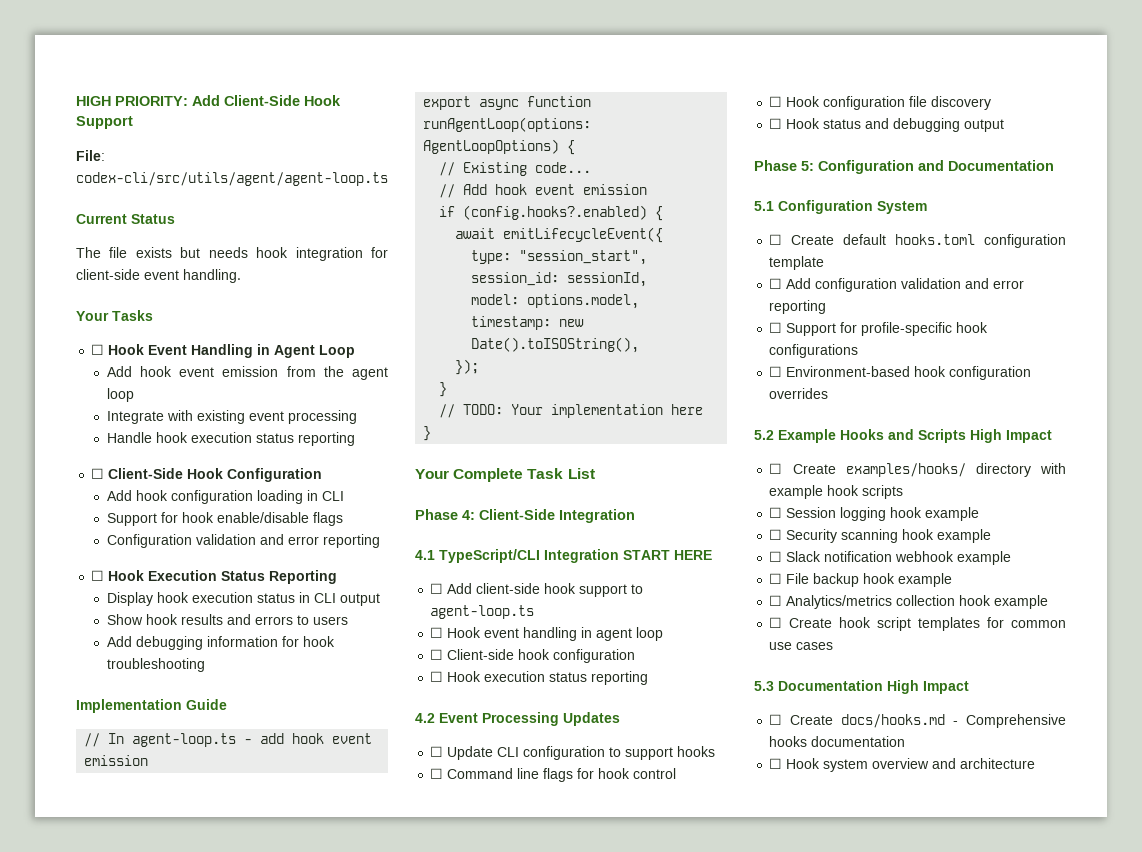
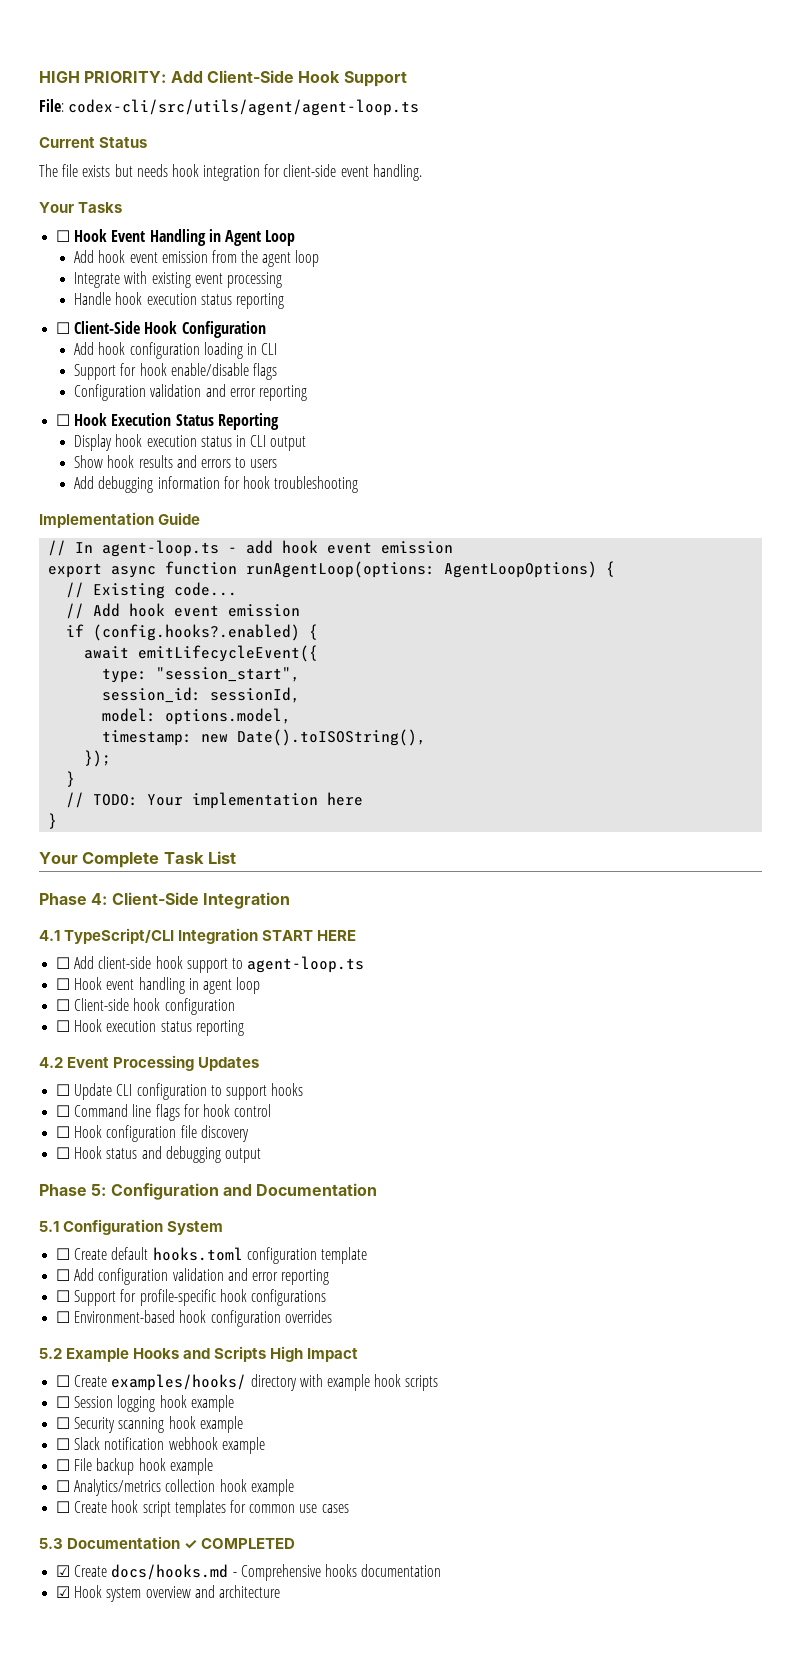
- 5.3 Documentation High Impact
- ☐ Create docs/hooks.md - Comprehensive hooks documentation
+ 5.3 Documentation ✓ COMPLETED
+ ☑ Create docs/hooks.md - Comprehensive hooks documentation
- ☐ Hook system overview and architecture
+ ☑ Hook system overview and architecture

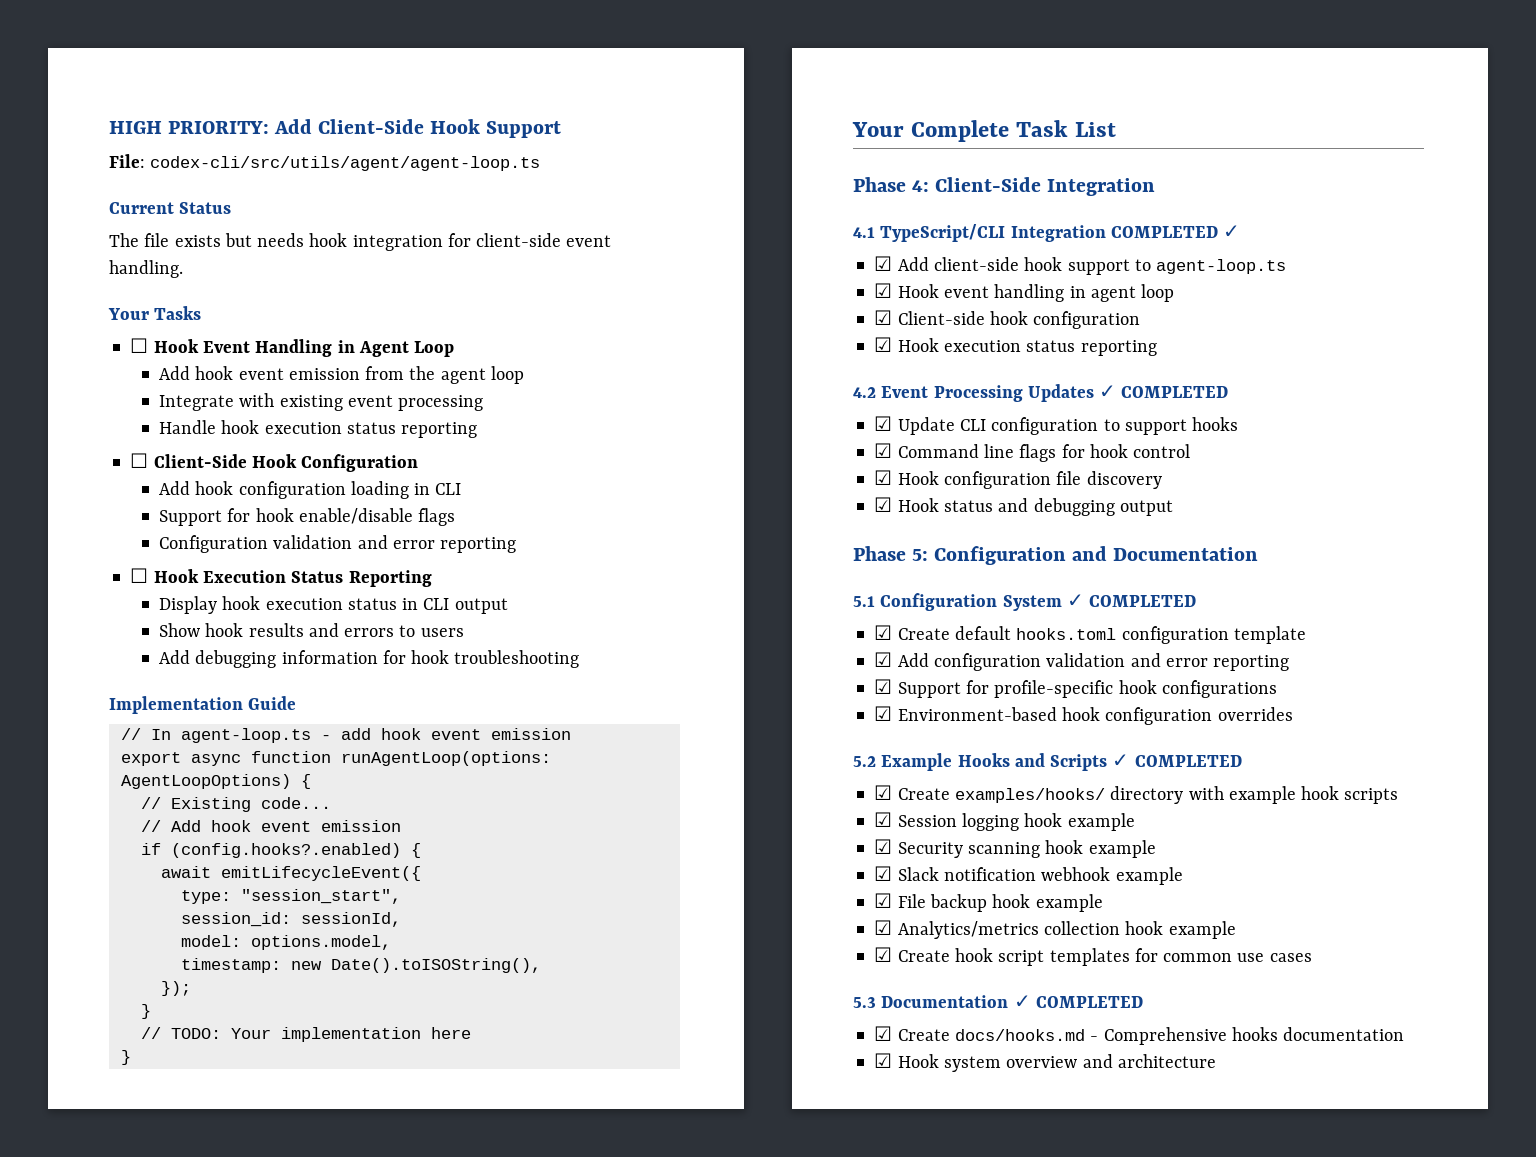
- 4.1 TypeScript/CLI Integration START HERE
- ☐ Add client-side hook support to agent-loop.ts
+ 4.1 TypeScript/CLI Integration COMPLETED ✓
+ ☑ Add client-side hook support to agent-loop.ts
- ☐ Hook event handling in agent loop
+ ☑ Hook event handling in agent loop
- ☐ Client-side hook configuration
+ ☑ Client-side hook configuration
- ☐ Hook execution status reporting
+ ☑ Hook execution status reporting
- 4.2 Event Processing Updates
- ☐ Update CLI configuration to support hooks
+ 4.2 Event Processing Updates ✓ COMPLETED
+ ☑ Update CLI configuration to support hooks
- ☐ Command line flags for hook control
+ ☑ Command line flags for hook control
- ☐ Hook configuration file discovery
+ ☑ Hook configuration file discovery
- ☐ Hook status and debugging output
+ ☑ Hook status and debugging output
- 5.1 Configuration System
- ☐ Create default hooks.toml configuration template
+ 5.1 Configuration System ✓ COMPLETED
+ ☑ Create default hooks.toml configuration template
- ☐ Add configuration validation and error reporting
+ ☑ Add configuration validation and error reporting
- ☐ Support for profile-specific hook configurations
+ ☑ Support for profile-specific hook configurations
- ☐ Environment-based hook configuration overrides
+ ☑ Environment-based hook configuration overrides
- 5.2 Example Hooks and Scripts High Impact
- ☐ Create examples/hooks/ directory with example hook scripts
+ 5.2 Example Hooks and Scripts ✓ COMPLETED
+ ☑ Create examples/hooks/ directory with example hook scripts
- ☐ Session logging hook example
+ ☑ Session logging hook example
- ☐ Security scanning hook example
+ ☑ Security scanning hook example
- ☐ Slack notification webhook example
+ ☑ Slack notification webhook example
- ☐ File backup hook example
+ ☑ File backup hook example
- ☐ Analytics/metrics collection hook example
+ ☑ Analytics/metrics collection hook example
- ☐ Create hook script templates for common use cases
+ ☑ Create hook script templates for common use cases

